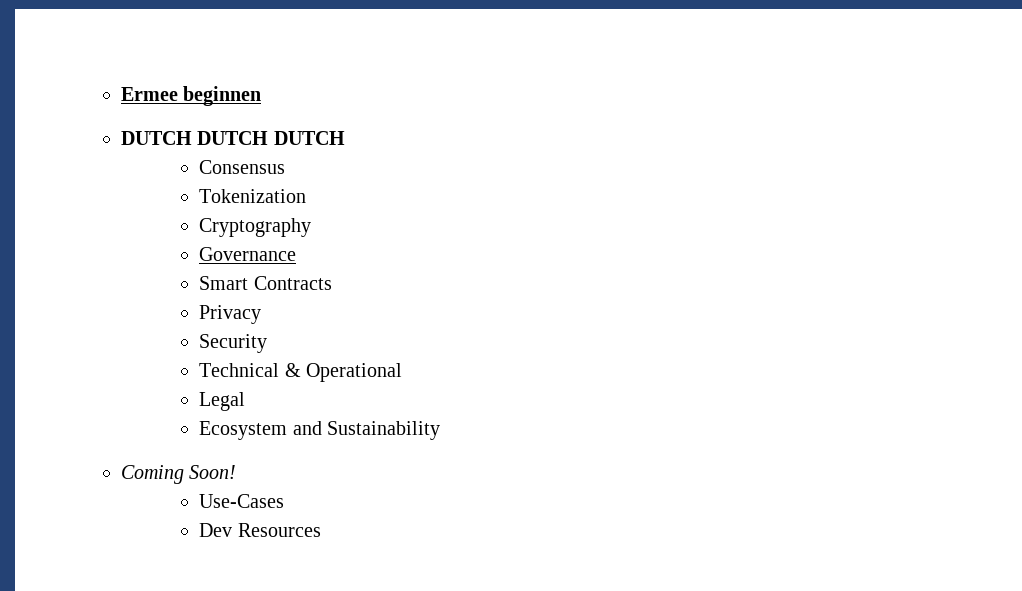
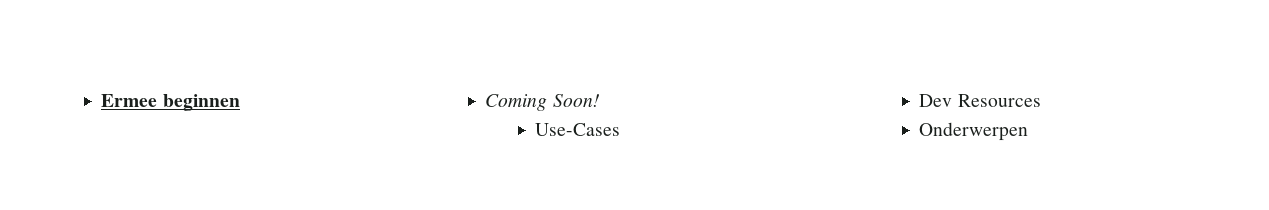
- DUTCH DUTCH DUTCH
- Consensus
- Tokenization
- Cryptography
- Governance
- Smart Contracts
- Privacy
- Security
- Technical & Operational
- Legal
- Ecosystem and Sustainability
+ Onderwerpen

